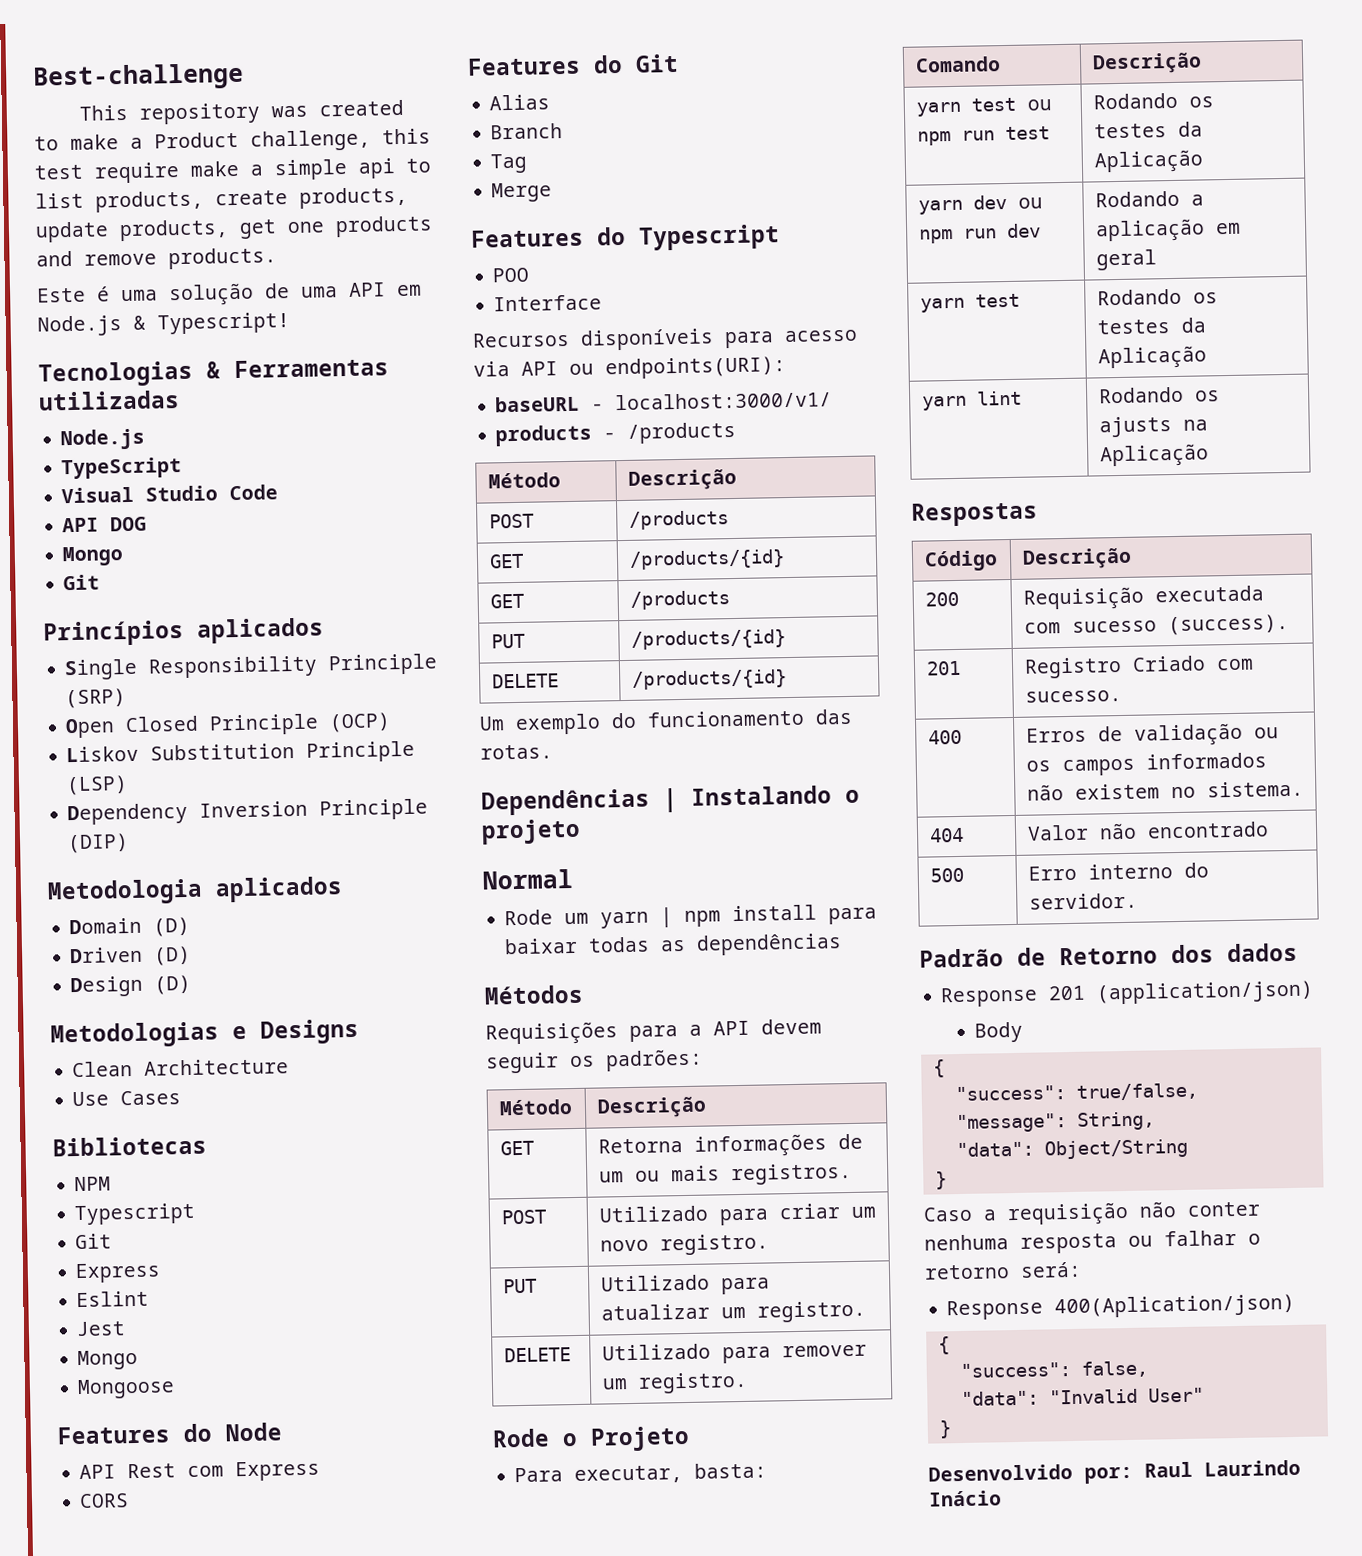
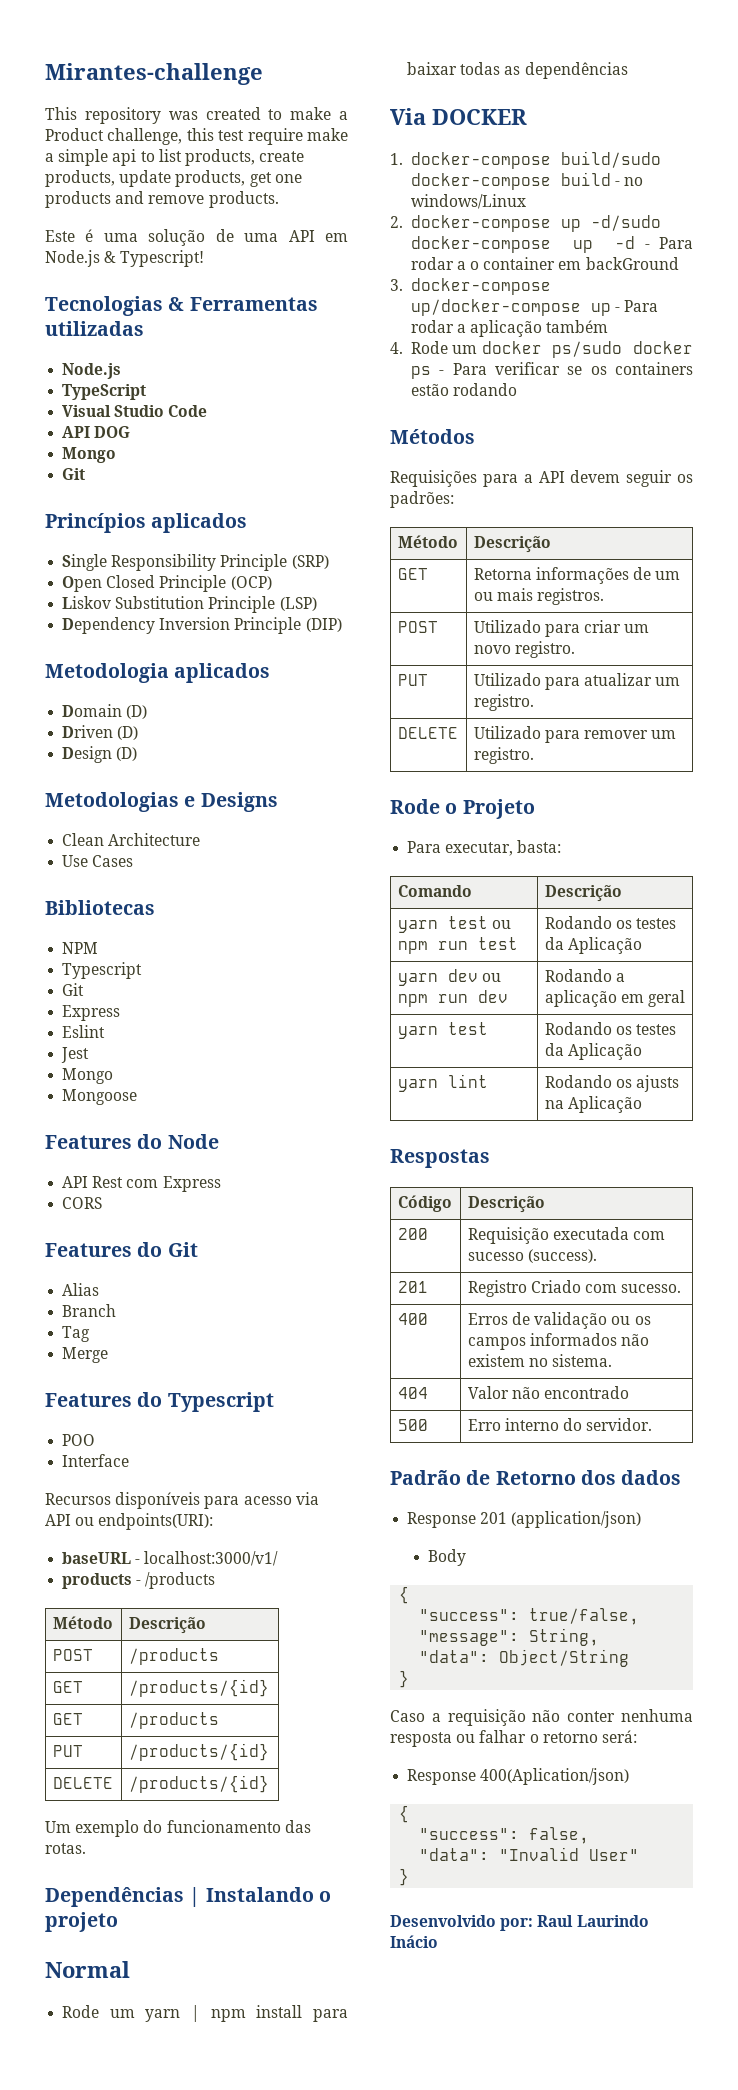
- Best-challenge
+ Mirantes-challenge
+ Via DOCKER
+ 1. docker-compose build/sudo docker-compose build - no windows/Linux
+ 2. docker-compose up -d/sudo docker-compose up -d - Para rodar a o container em backGround
+ 3. docker-compose up/docker-compose up - Para rodar a aplicação também
+ 4. Rode um docker ps/sudo docker ps - Para verificar se os containers estão rodando

